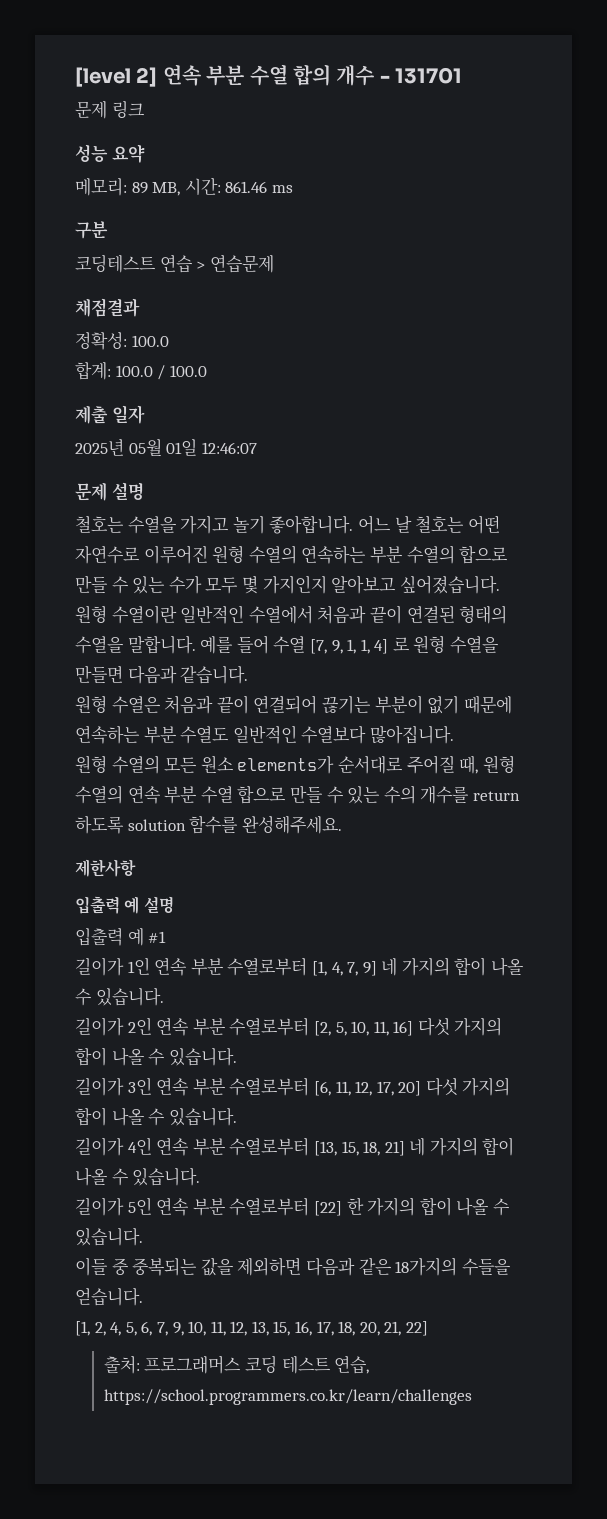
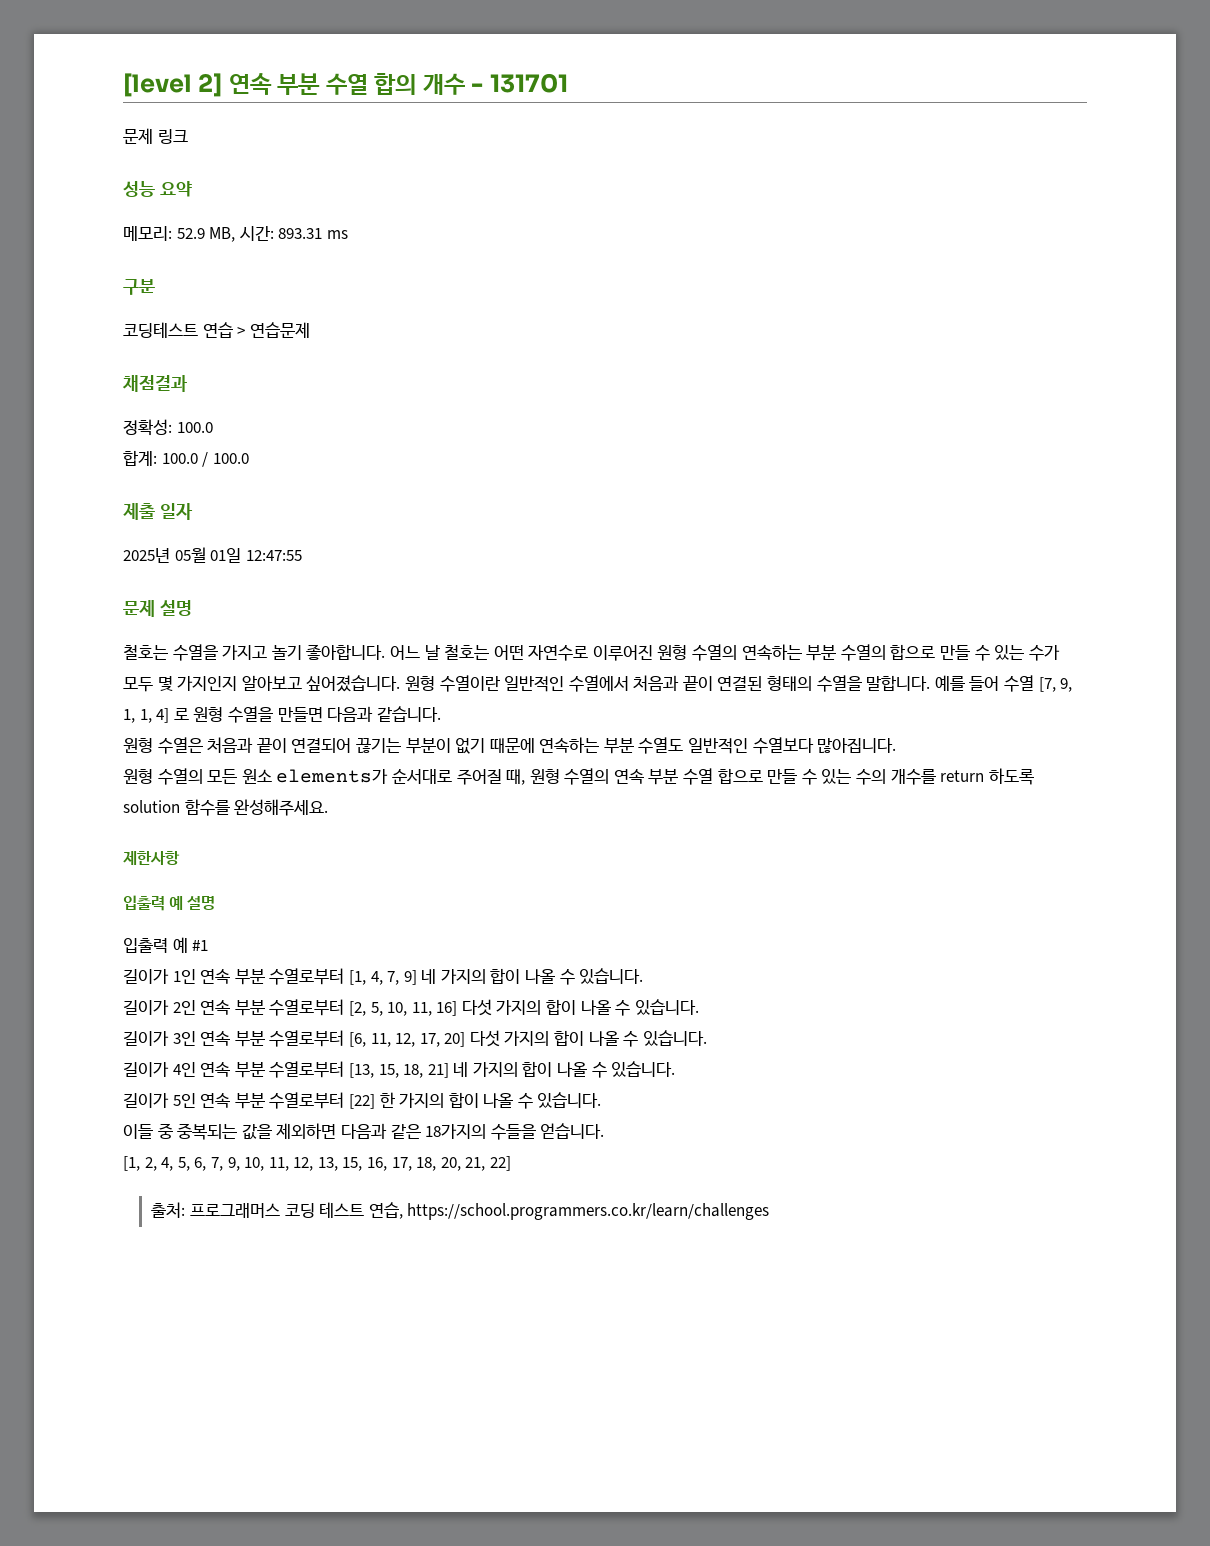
- 메모리: 89 MB, 시간: 861.46 ms
+ 메모리: 52.9 MB, 시간: 893.31 ms
- 2025년 05월 01일 12:46:07
+ 2025년 05월 01일 12:47:55

